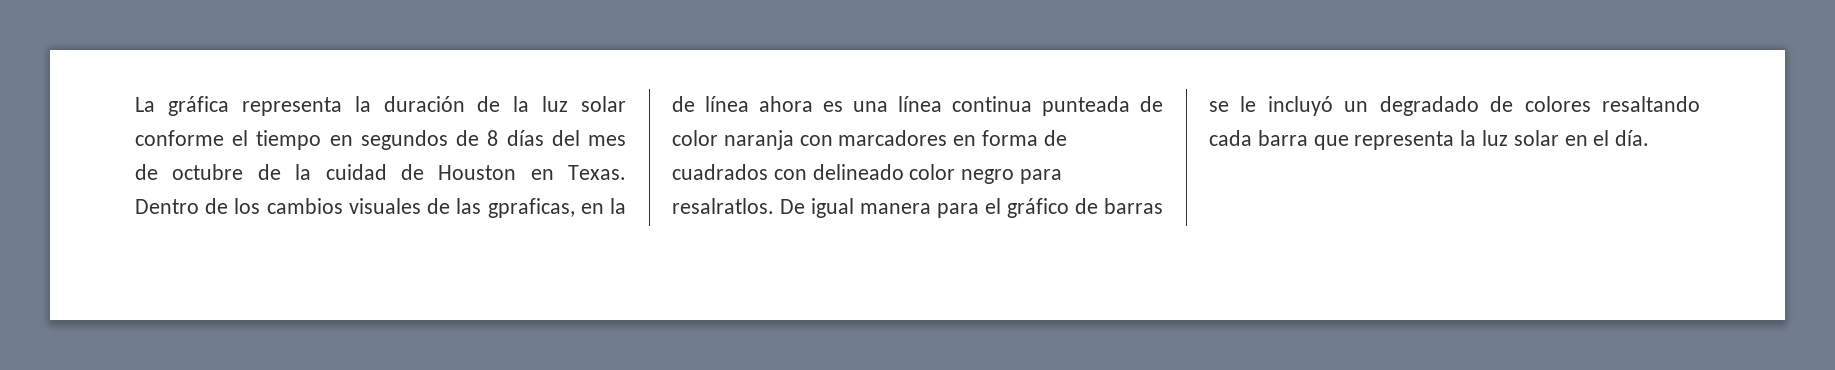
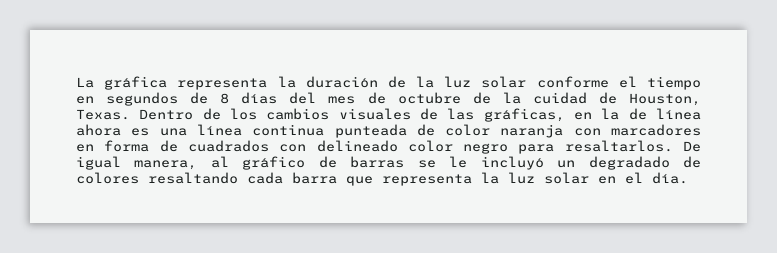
- La gráfica representa la duración de la luz solar conforme el tiempo en segundos de 8 días del mes de octubre de la cuidad de Houston en Texas.
+ La gráfica representa la duración de la luz solar conforme el tiempo en segundos de 8 días del mes de octubre de la cuidad de Houston, Texas.
- Dentro de los cambios visuales de las gpraficas, en la de línea ahora es una línea continua punteada de color naranja con marcadores en forma de cuadrados con delineado color negro para resalratlos.
+ Dentro de los cambios visuales de las gráficas, en la de línea ahora es una línea continua punteada de color naranja con marcadores en forma de cuadrados con delineado color negro para resaltarlos.
- De igual manera para el gráfico de barras se le incluyó un degradado de colores resaltando cada barra que representa la luz solar en el día.
+ De igual manera, al gráfico de barras se le incluyó un degradado de colores resaltando cada barra que representa la luz solar en el día.

